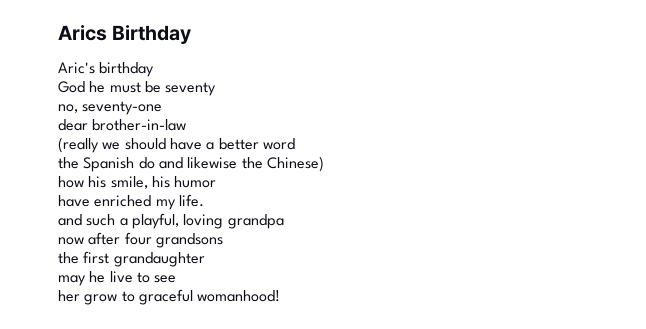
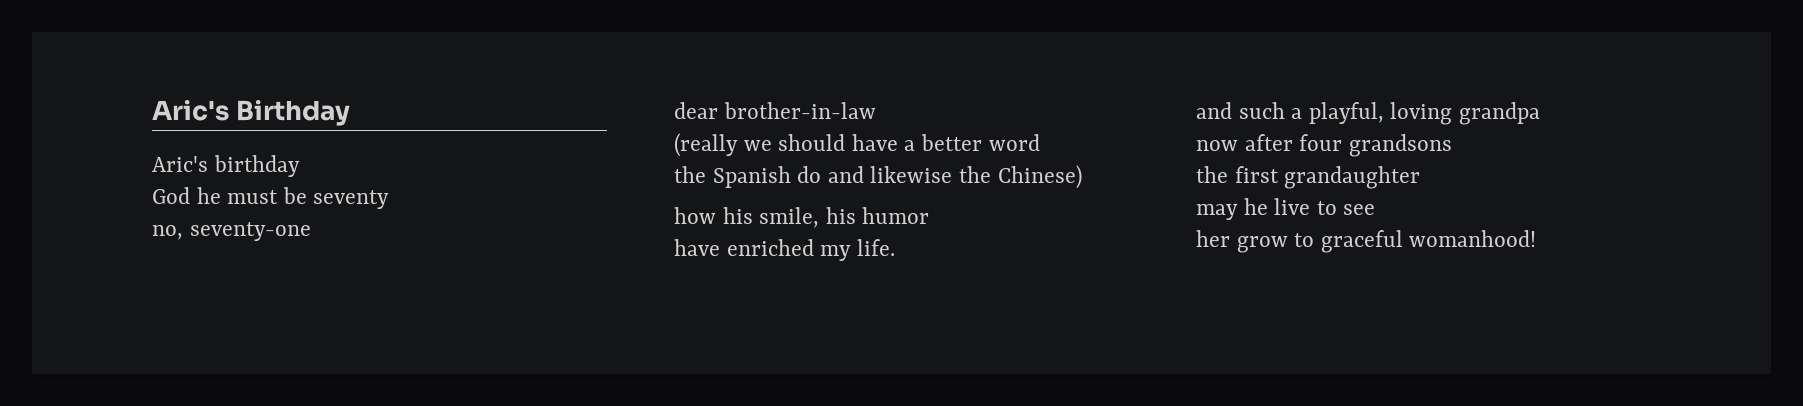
- Arics Birthday
+ Aric's Birthday

